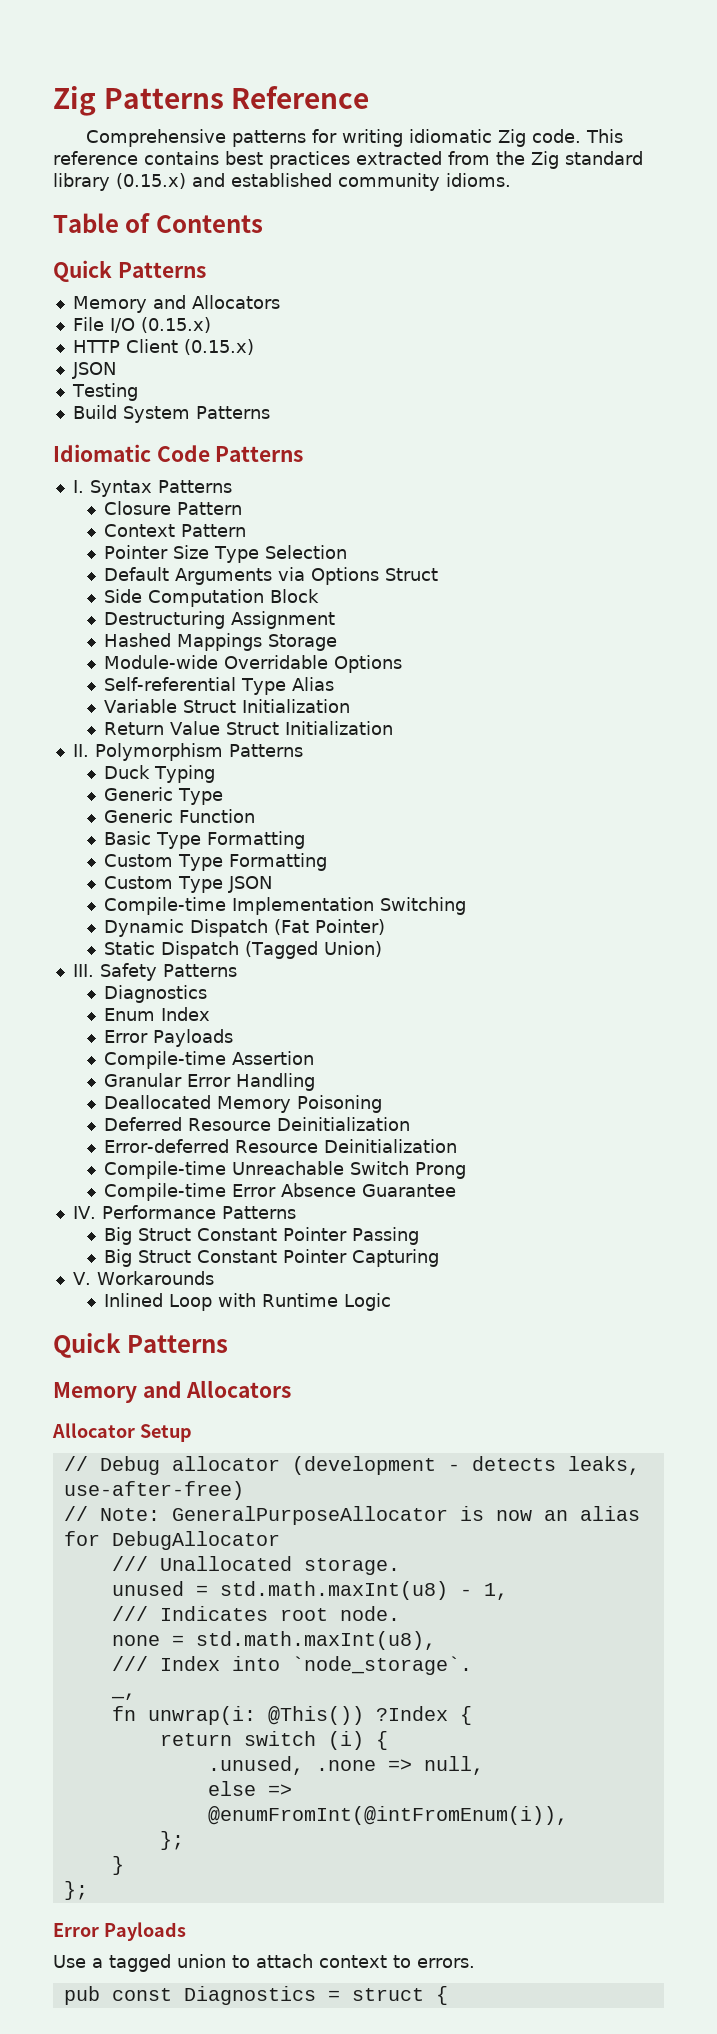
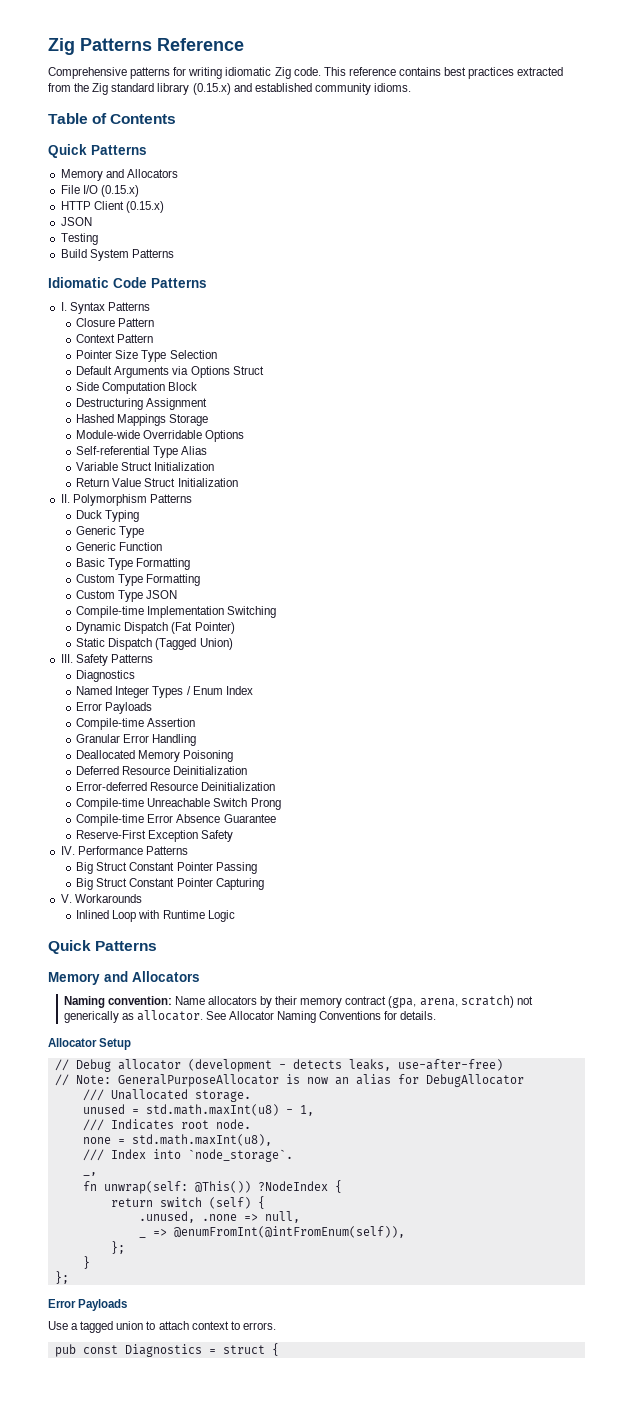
- Enum Index
+ Named Integer Types / Enum Index
+ Reserve-First Exception Safety
+ Naming convention: Name allocators by their memory contract (gpa, arena, scratch) not generically as allocator. See Allocator Naming Conventions for details.
- fn unwrap(i: @This()) ?Index {
+ fn unwrap(self: @This()) ?NodeIndex {
- return switch (i) {
+ return switch (self) {
- else => @enumFromInt(@intFromEnum(i)),
+ _ => @enumFromInt(@intFromEnum(self)),

